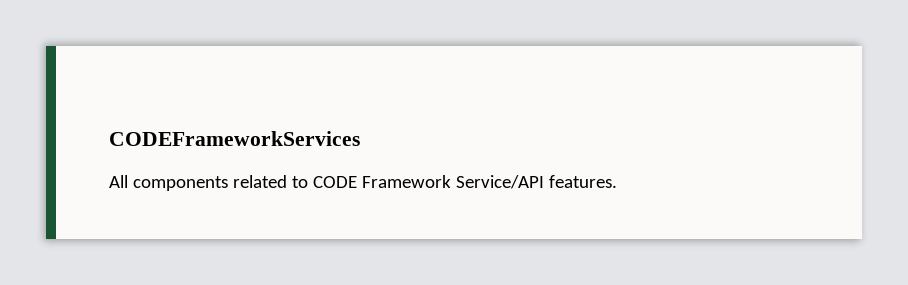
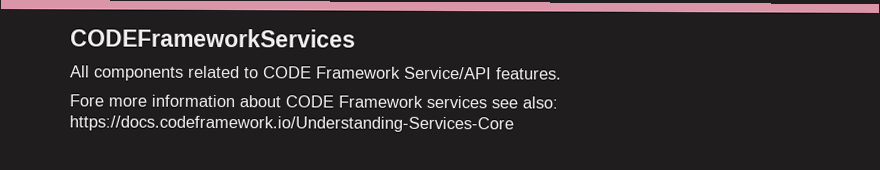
+ Fore more information about CODE Framework services see also: https://docs.codeframework.io/Understanding-Services-Core

